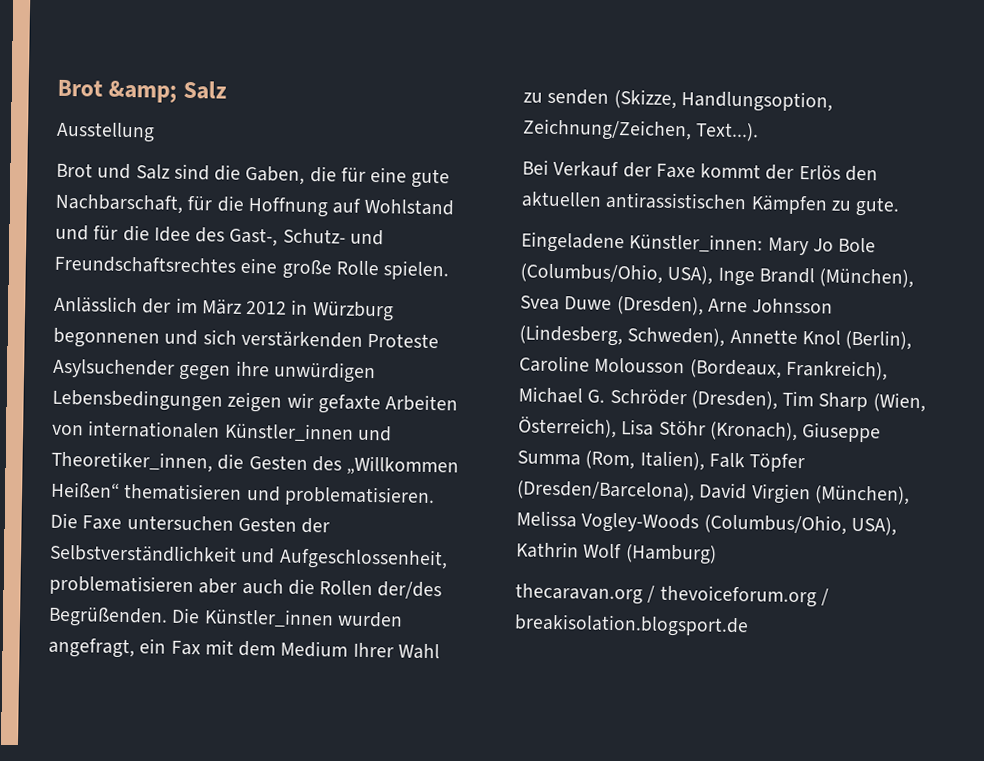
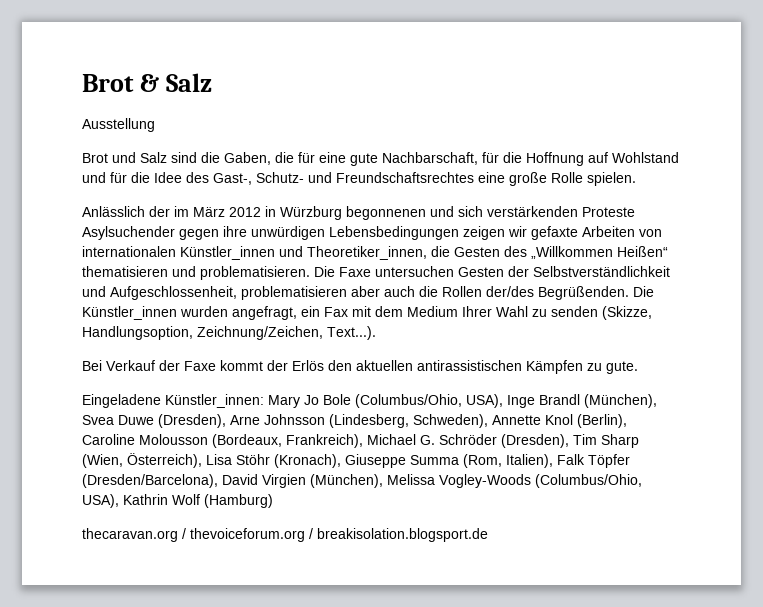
- Brot &amp; Salz
+ Brot & Salz

